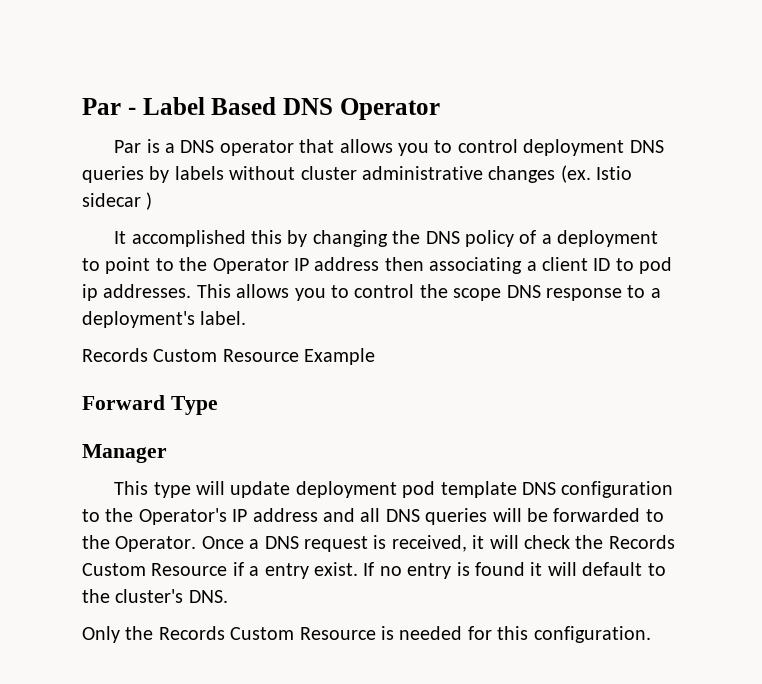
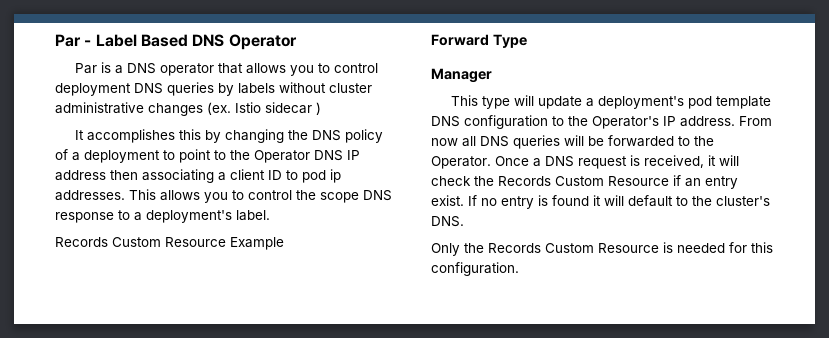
- It accomplished this by changing the DNS policy of a deployment to point to the Operator IP address then associating a client ID to pod ip addresses.
+ It accomplishes this by changing the DNS policy of a deployment to point to the Operator DNS IP address then associating a client ID to pod ip addresses.
- This type will update deployment pod template DNS configuration to the Operator's IP address and all DNS queries will be forwarded to the Operator.
+ This type will update a deployment's pod template DNS configuration to the Operator's IP address. From now all DNS queries will be forwarded to the Operator.
- Once a DNS request is received, it will check the Records Custom Resource if a entry exist.
+ Once a DNS request is received, it will check the Records Custom Resource if an entry exist.

